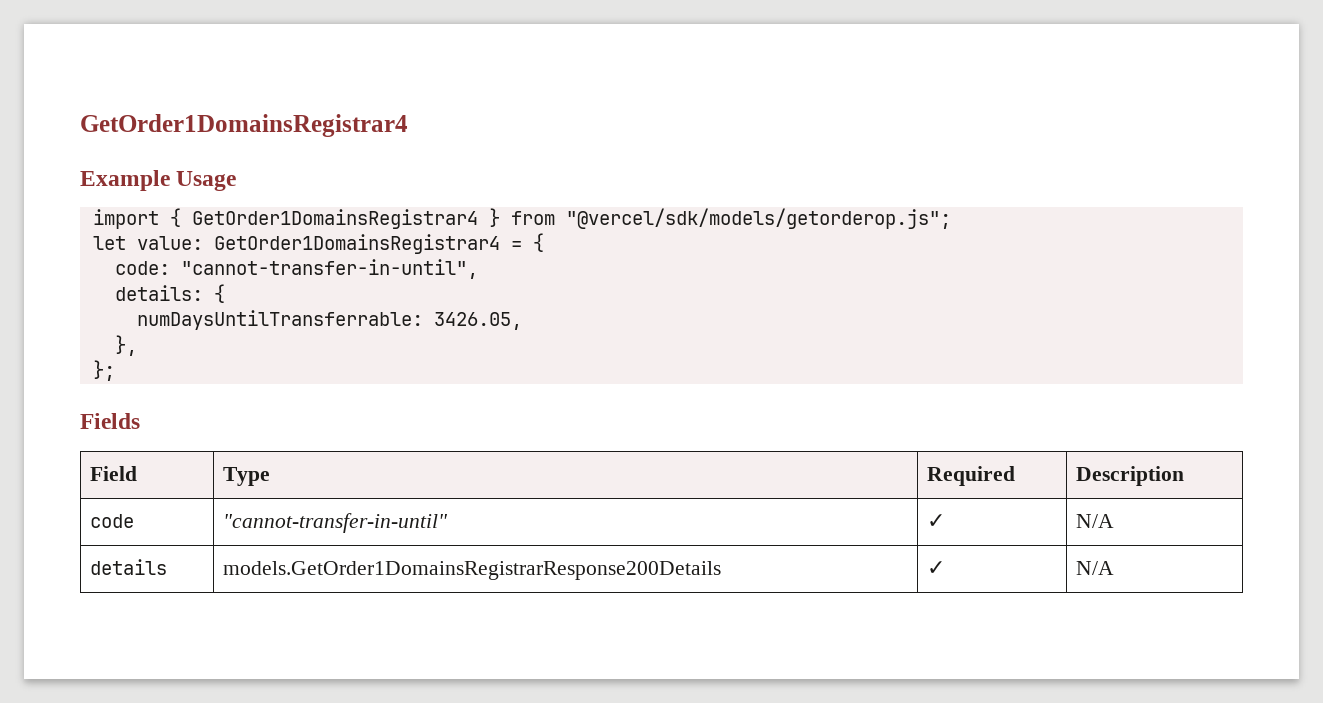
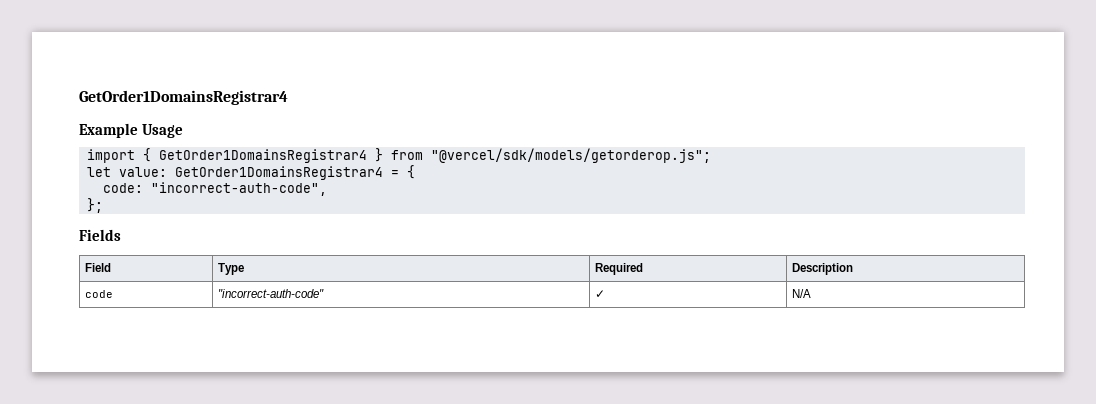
- code: "cannot-transfer-in-until",
- details: {
- numDaysUntilTransferrable: 3426.05,
- },
+ code: "incorrect-auth-code",
- code | "cannot-transfer-in-until" | ✓ | N/A
- details | models.GetOrder1DomainsRegistrarResponse200Details | ✓ | N/A
+ code | "incorrect-auth-code" | ✓ | N/A

